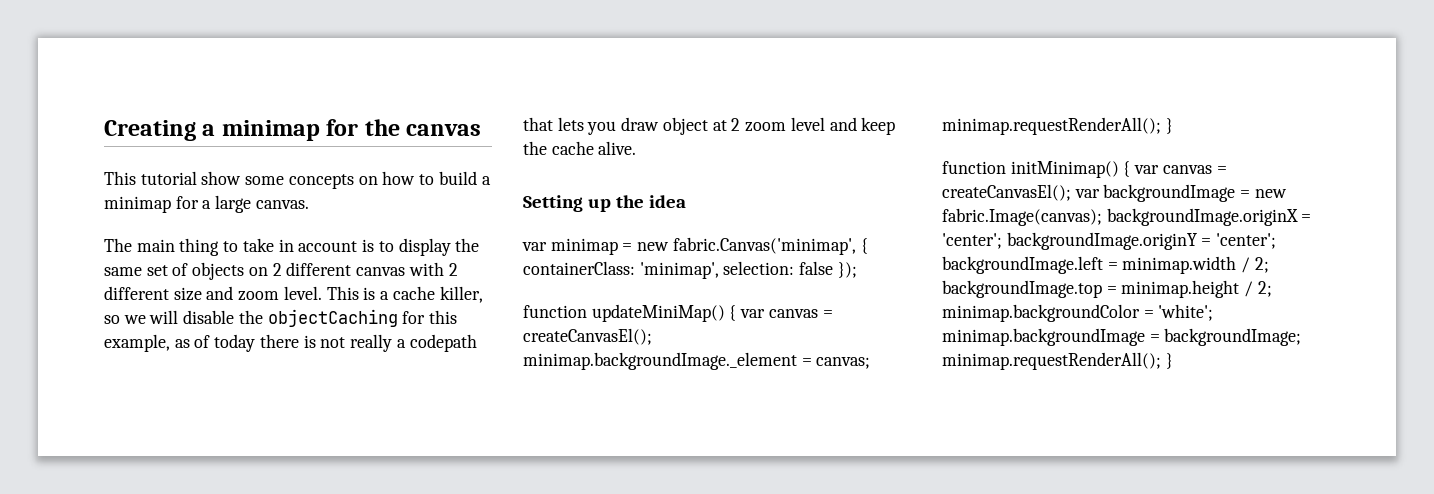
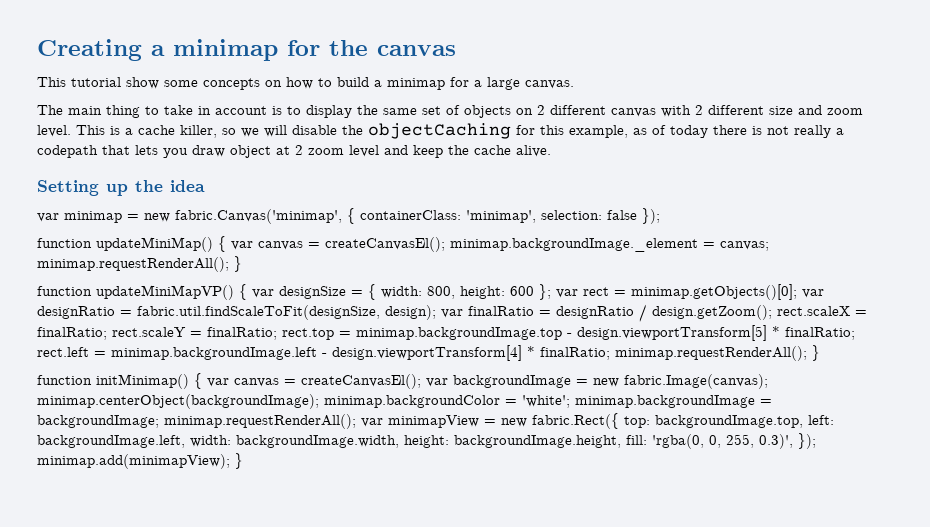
+ function updateMiniMapVP() { var designSize = { width: 800, height: 600 }; var rect = minimap.getObjects()[0]; var designRatio = fabric.util.findScaleToFit(designSize, design); var finalRatio = designRatio / design.getZoom(); rect.scaleX = finalRatio; rect.scaleY = finalRatio; rect.top = minimap.backgroundImage.top - design.viewportTransform[5] * finalRatio; rect.left = minimap.backgroundImage.left - design.viewportTransform[4] * finalRatio; minimap.requestRenderAll(); }
- function initMinimap() { var canvas = createCanvasEl(); var backgroundImage = new fabric.Image(canvas); backgroundImage.originX = 'center'; backgroundImage.originY = 'center'; backgroundImage.left = minimap.width / 2; backgroundImage.top = minimap.height / 2; minimap.backgroundColor = 'white'; minimap.backgroundImage = backgroundImage; minimap.requestRenderAll(); }
+ function initMinimap() { var canvas = createCanvasEl(); var backgroundImage = new fabric.Image(canvas); minimap.centerObject(backgroundImage); minimap.backgroundColor = 'white'; minimap.backgroundImage = backgroundImage; minimap.requestRenderAll(); var minimapView = new fabric.Rect({ top: backgroundImage.top, left: backgroundImage.left, width: backgroundImage.width, height: backgroundImage.height, fill: 'rgba(0, 0, 255, 0.3)', }); minimap.add(minimapView); }

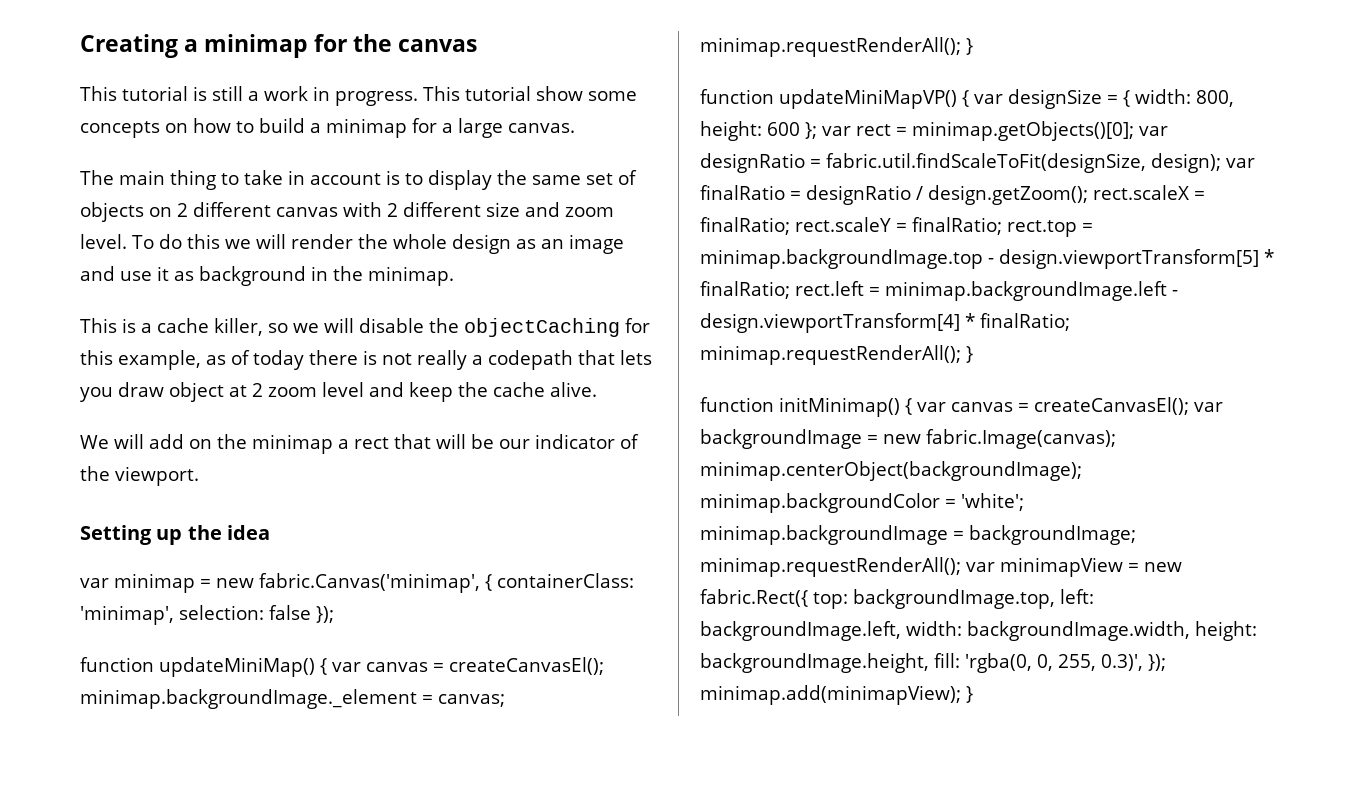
- This tutorial show some concepts on how to build a minimap for a large canvas.
+ This tutorial is still a work in progress. This tutorial show some concepts on how to build a minimap for a large canvas.
- The main thing to take in account is to display the same set of objects on 2 different canvas with 2 different size and zoom level. This is a cache killer, so we will disable the objectCaching for this example, as of today there is not really a codepath that lets you draw object at 2 zoom level and keep the cache alive.
+ The main thing to take in account is to display the same set of objects on 2 different canvas with 2 different size and zoom level. To do this we will render the whole design as an image and use it as background in the minimap.
+ This is a cache killer, so we will disable the objectCaching for this example, as of today there is not really a codepath that lets you draw object at 2 zoom level and keep the cache alive.
+ We will add on the minimap a rect that will be our indicator of the viewport.

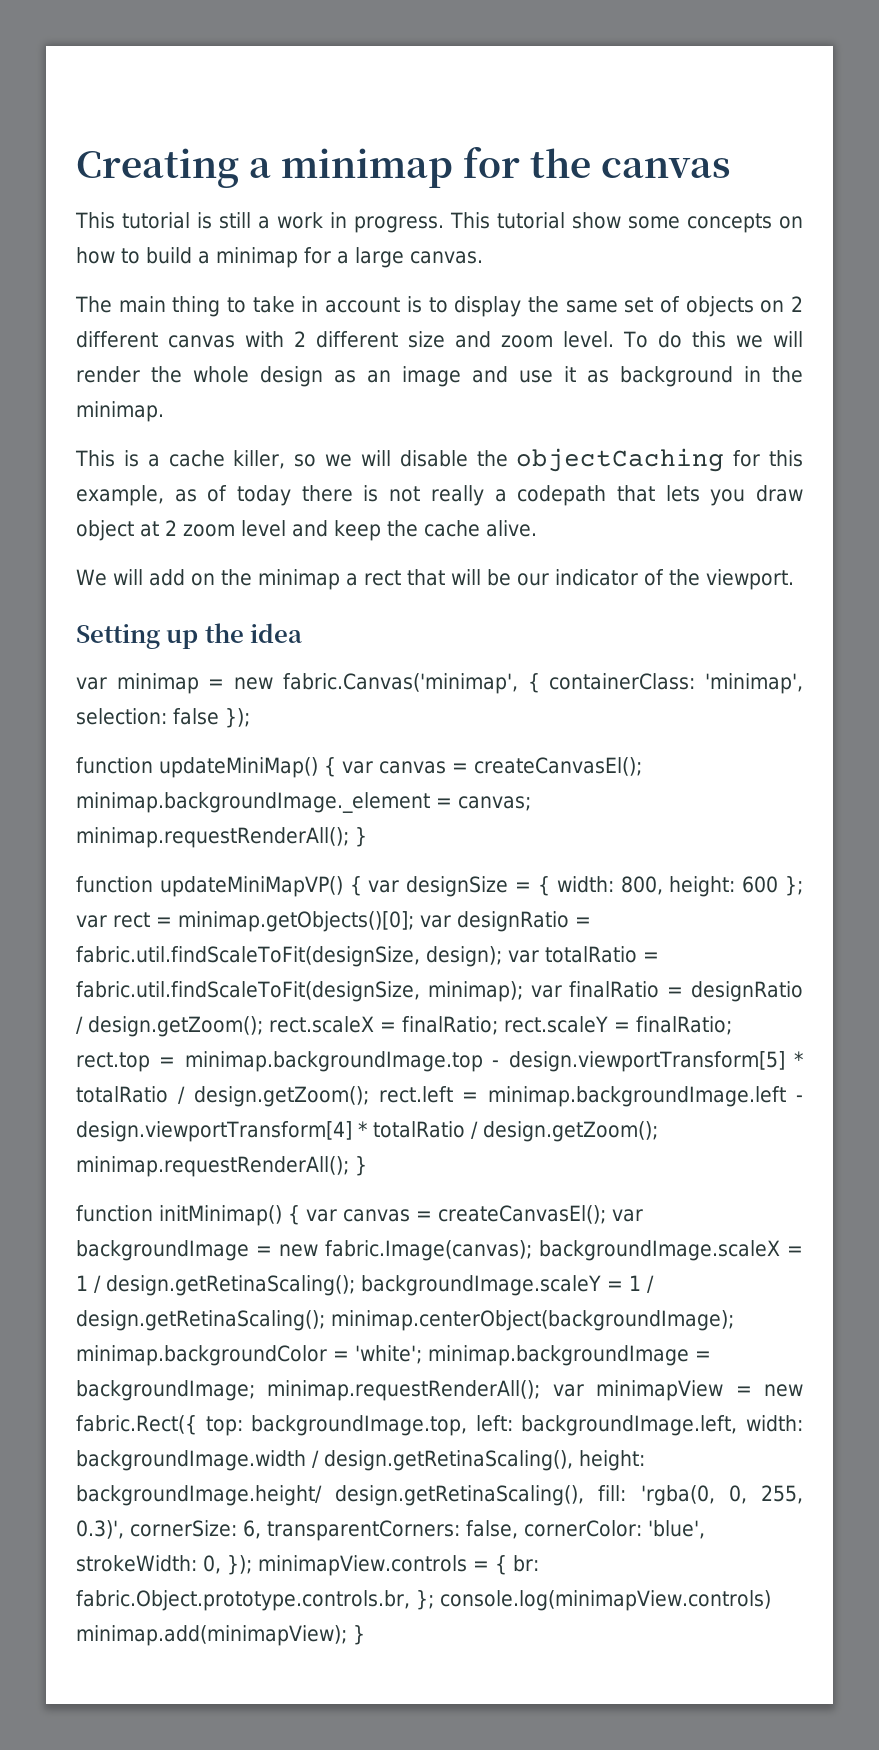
- function updateMiniMapVP() { var designSize = { width: 800, height: 600 }; var rect = minimap.getObjects()[0]; var designRatio = fabric.util.findScaleToFit(designSize, design); var finalRatio = designRatio / design.getZoom(); rect.scaleX = finalRatio; rect.scaleY = finalRatio; rect.top = minimap.backgroundImage.top - design.viewportTransform[5] * finalRatio; rect.left = minimap.backgroundImage.left - design.viewportTransform[4] * finalRatio; minimap.requestRenderAll(); }
+ function updateMiniMapVP() { var designSize = { width: 800, height: 600 }; var rect = minimap.getObjects()[0]; var designRatio = fabric.util.findScaleToFit(designSize, design); var totalRatio = fabric.util.findScaleToFit(designSize, minimap); var finalRatio = designRatio / design.getZoom(); rect.scaleX = finalRatio; rect.scaleY = finalRatio; rect.top = minimap.backgroundImage.top - design.viewportTransform[5] * totalRatio / design.getZoom(); rect.left = minimap.backgroundImage.left - design.viewportTransform[4] * totalRatio / design.getZoom(); minimap.requestRenderAll(); }
- function initMinimap() { var canvas = createCanvasEl(); var backgroundImage = new fabric.Image(canvas); minimap.centerObject(backgroundImage); minimap.backgroundColor = 'white'; minimap.backgroundImage = backgroundImage; minimap.requestRenderAll(); var minimapView = new fabric.Rect({ top: backgroundImage.top, left: backgroundImage.left, width: backgroundImage.width, height: backgroundImage.height, fill: 'rgba(0, 0, 255, 0.3)', }); minimap.add(minimapView); }
+ function initMinimap() { var canvas = createCanvasEl(); var backgroundImage = new fabric.Image(canvas); backgroundImage.scaleX = 1 / design.getRetinaScaling(); backgroundImage.scaleY = 1 / design.getRetinaScaling(); minimap.centerObject(backgroundImage); minimap.backgroundColor = 'white'; minimap.backgroundImage = backgroundImage; minimap.requestRenderAll(); var minimapView = new fabric.Rect({ top: backgroundImage.top, left: backgroundImage.left, width: backgroundImage.width / design.getRetinaScaling(), height: backgroundImage.height/ design.getRetinaScaling(), fill: 'rgba(0, 0, 255, 0.3)', cornerSize: 6, transparentCorners: false, cornerColor: 'blue', strokeWidth: 0, }); minimapView.controls = { br: fabric.Object.prototype.controls.br, }; console.log(minimapView.controls) minimap.add(minimapView); }

